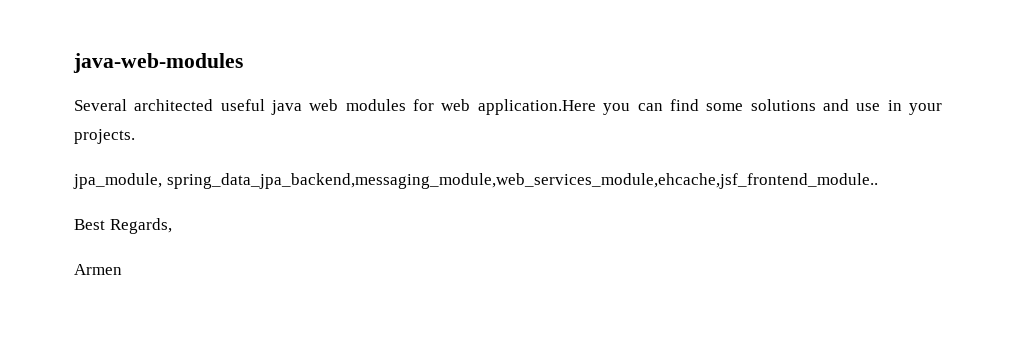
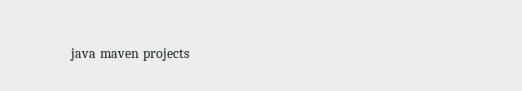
- java-web-modules
- Several architected useful java web modules for web application.Here you can find some solutions and use in your projects.
- jpa_module, spring_data_jpa_backend,messaging_module,web_services_module,ehcache,jsf_frontend_module..
- Best Regards,
- Armen
+ java maven projects

